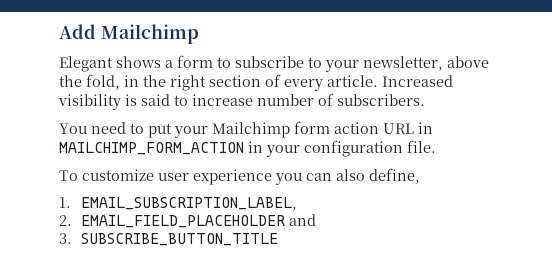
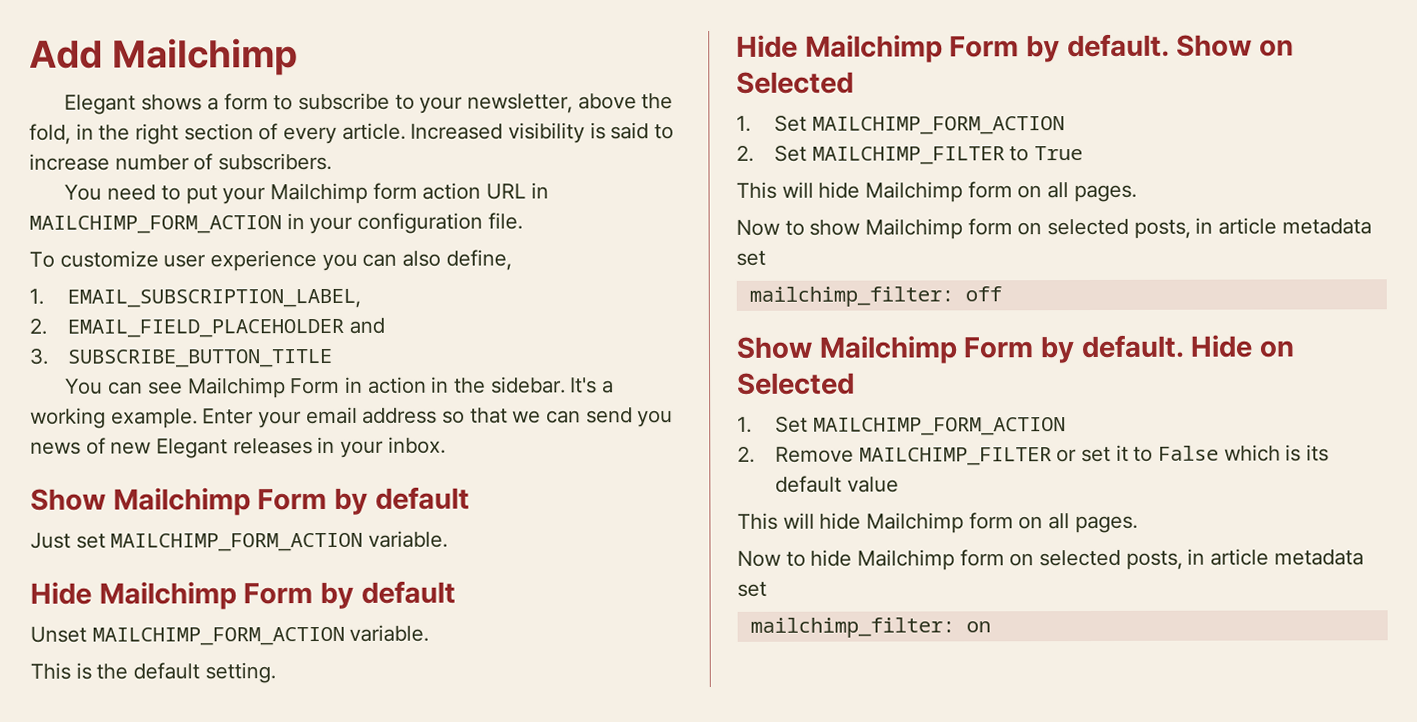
+ You can see Mailchimp Form in action in the sidebar. It's a working example. Enter your email address so that we can send you news of new Elegant releases in your inbox.
+ Show Mailchimp Form by default
+ Just set MAILCHIMP_FORM_ACTION variable.
+ Hide Mailchimp Form by default
+ Unset MAILCHIMP_FORM_ACTION variable.
+ This is the default setting.
+ Hide Mailchimp Form by default. Show on Selected
+ 1. Set MAILCHIMP_FORM_ACTION
+ 2. Set MAILCHIMP_FILTER to True
+ This will hide Mailchimp form on all pages.
+ Now to show Mailchimp form on selected posts, in article metadata set
+ mailchimp_filter: off
+ Show Mailchimp Form by default. Hide on Selected
+ 1. Set MAILCHIMP_FORM_ACTION
+ 2. Remove MAILCHIMP_FILTER or set it to False which is its default value
+ This will hide Mailchimp form on all pages.
+ Now to hide Mailchimp form on selected posts, in article metadata set
+ mailchimp_filter: on

